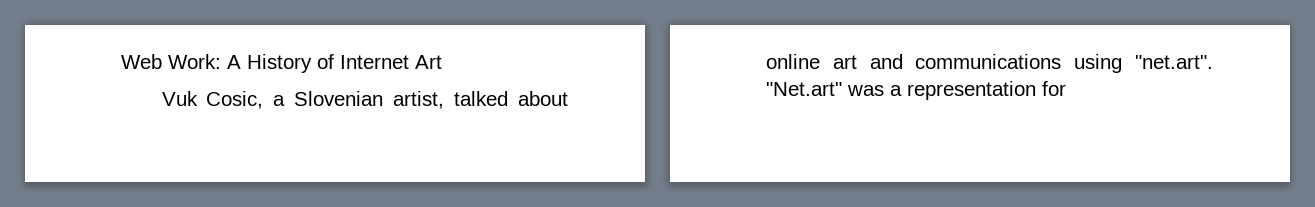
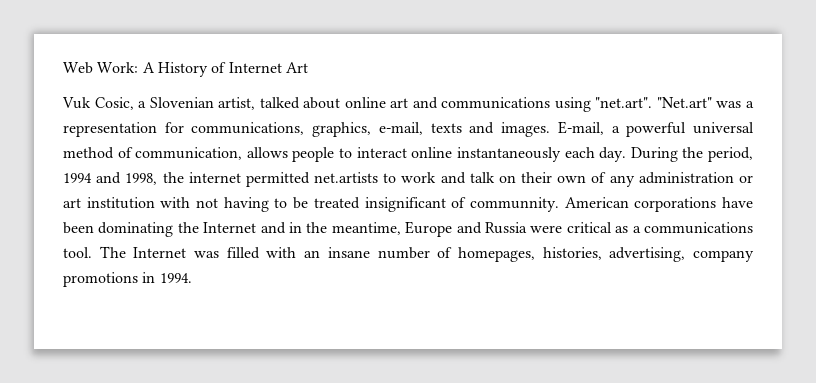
- Vuk Cosic, a Slovenian artist, talked about online art and communications using "net.art". "Net.art" was a representation for
+ Vuk Cosic, a Slovenian artist, talked about online art and communications using "net.art". "Net.art" was a representation for communications, graphics, e-mail, texts and images. E-mail, a powerful universal method of communication, allows people to interact online instantaneously each day. During the period, 1994 and 1998, the internet permitted net.artists to work and talk on their own of any administration or art institution with not having to be treated insignificant of communnity. American corporations have been dominating the Internet and in the meantime, Europe and Russia were critical as a communications tool. The Internet was filled with an insane number of homepages, histories, advertising, company promotions in 1994.

